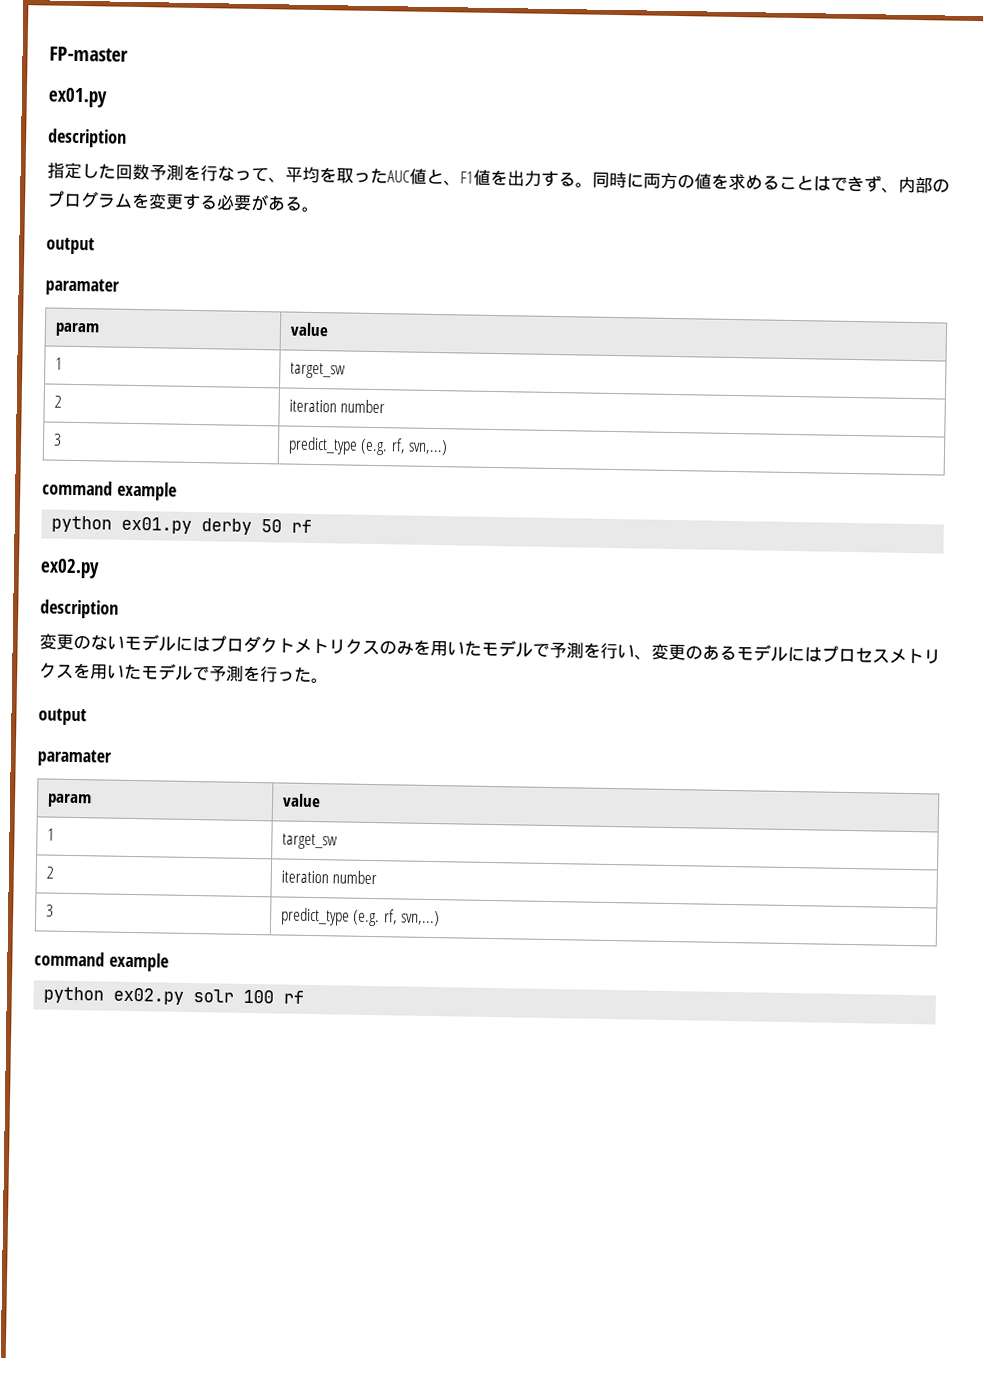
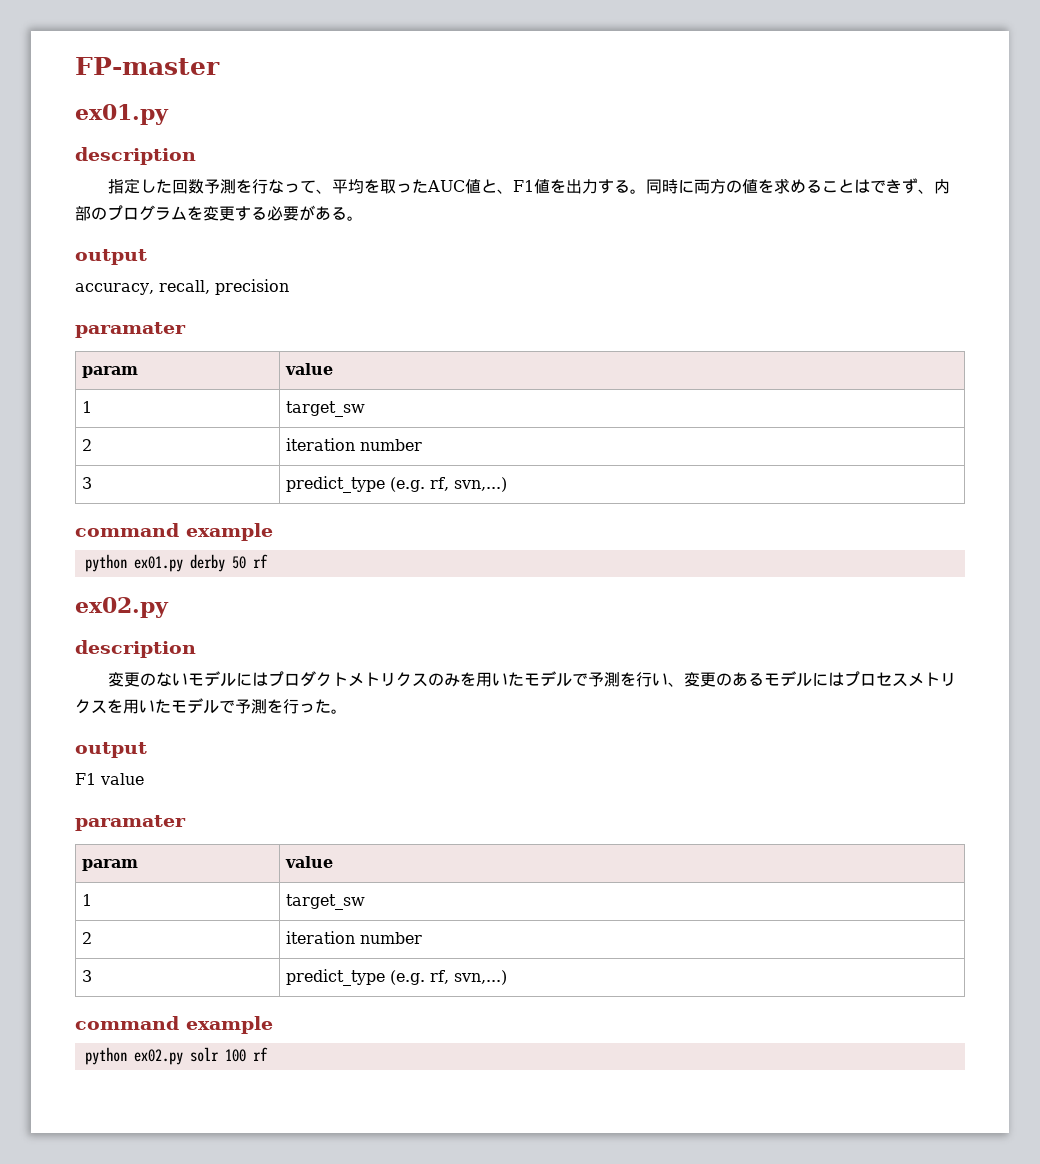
+ accuracy, recall, precision
+ F1 value

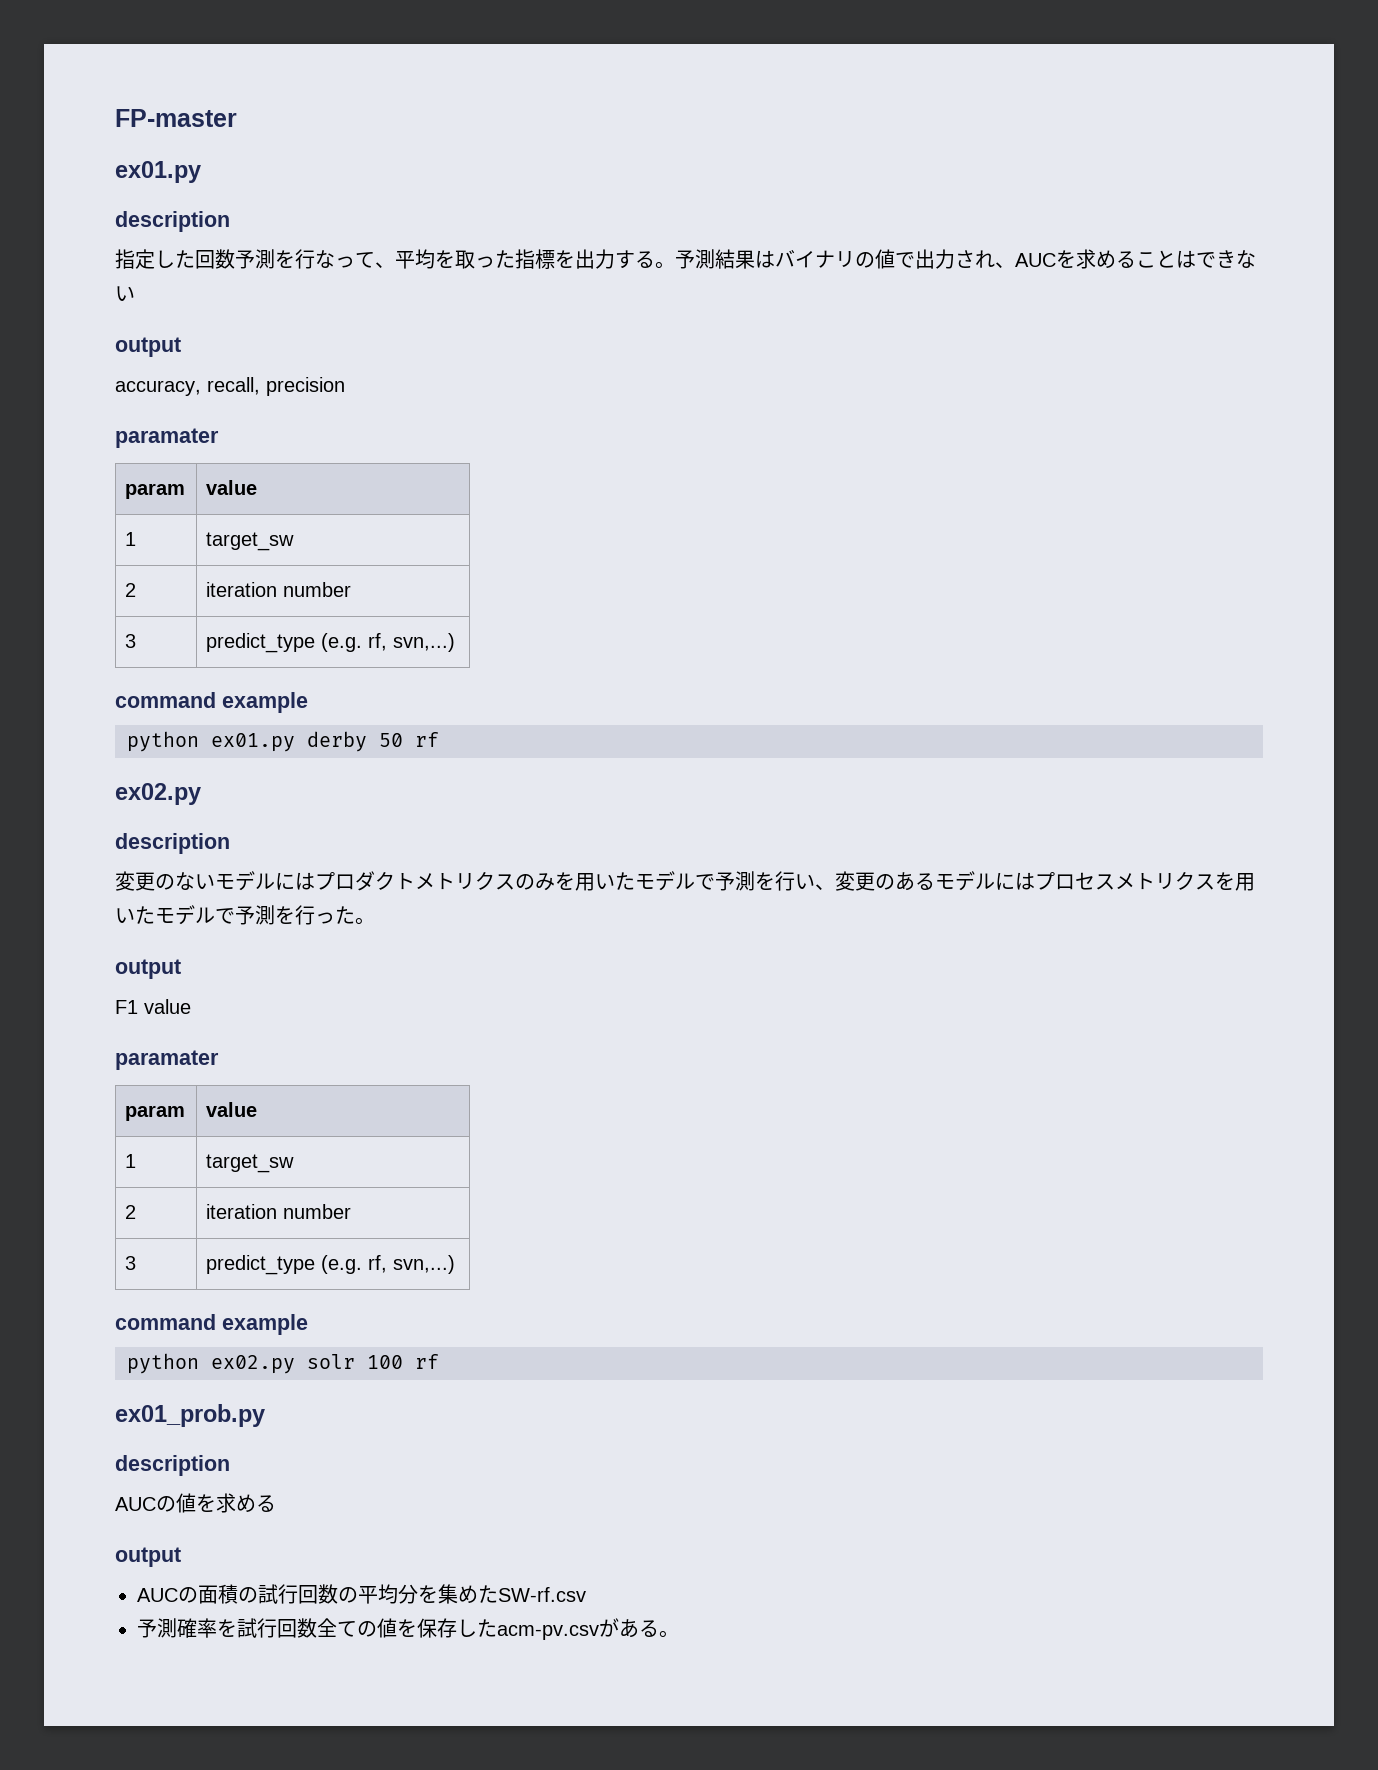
- 指定した回数予測を行なって、平均を取ったAUC値と、F1値を出力する。同時に両方の値を求めることはできず、内部のプログラムを変更する必要がある。
+ 指定した回数予測を行なって、平均を取った指標を出力する。予測結果はバイナリの値で出力され、AUCを求めることはできない
+ ex01_prob.py
+ description
+ AUCの値を求める
+ output
+ AUCの面積の試行回数の平均分を集めたSW-rf.csv
+ 予測確率を試行回数全ての値を保存したacm-pv.csvがある。

